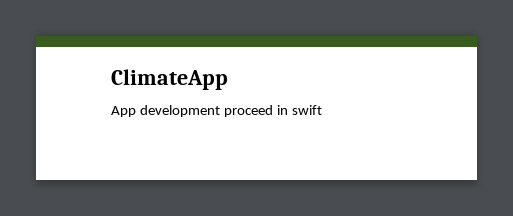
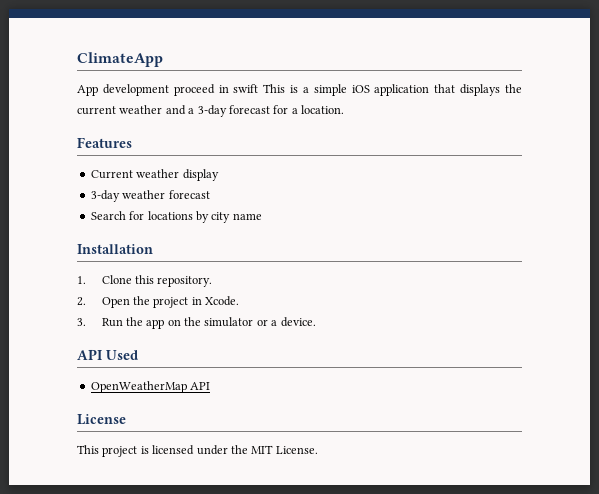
- App development proceed in swift
+ App development proceed in swift This is a simple iOS application that displays the current weather and a 3-day forecast for a location.
+ Features
+ Current weather display
+ 3-day weather forecast
+ Search for locations by city name
+ Installation
+ 1. Clone this repository.
+ 2. Open the project in Xcode.
+ 3. Run the app on the simulator or a device.
+ API Used
+ OpenWeatherMap API
+ License
+ This project is licensed under the MIT License.

